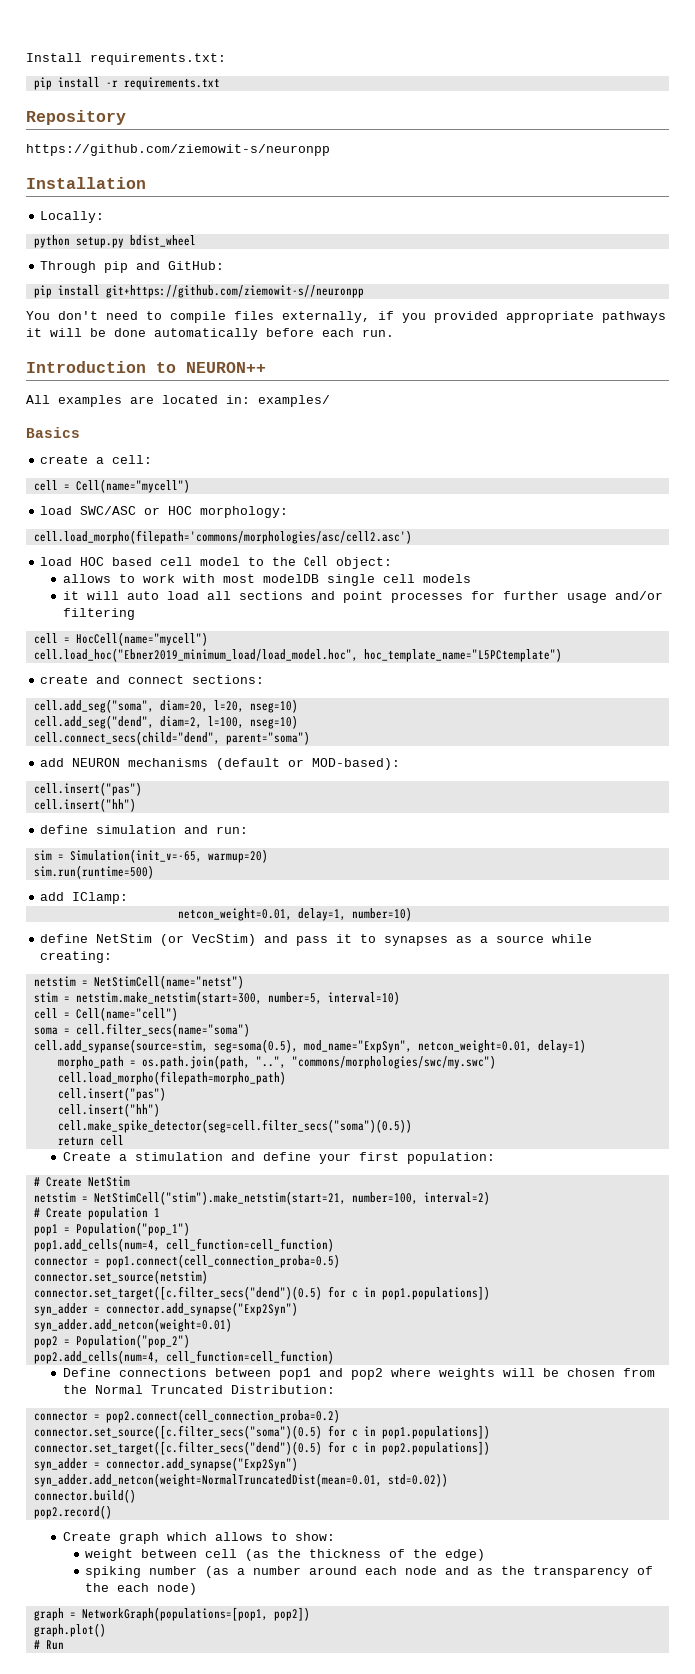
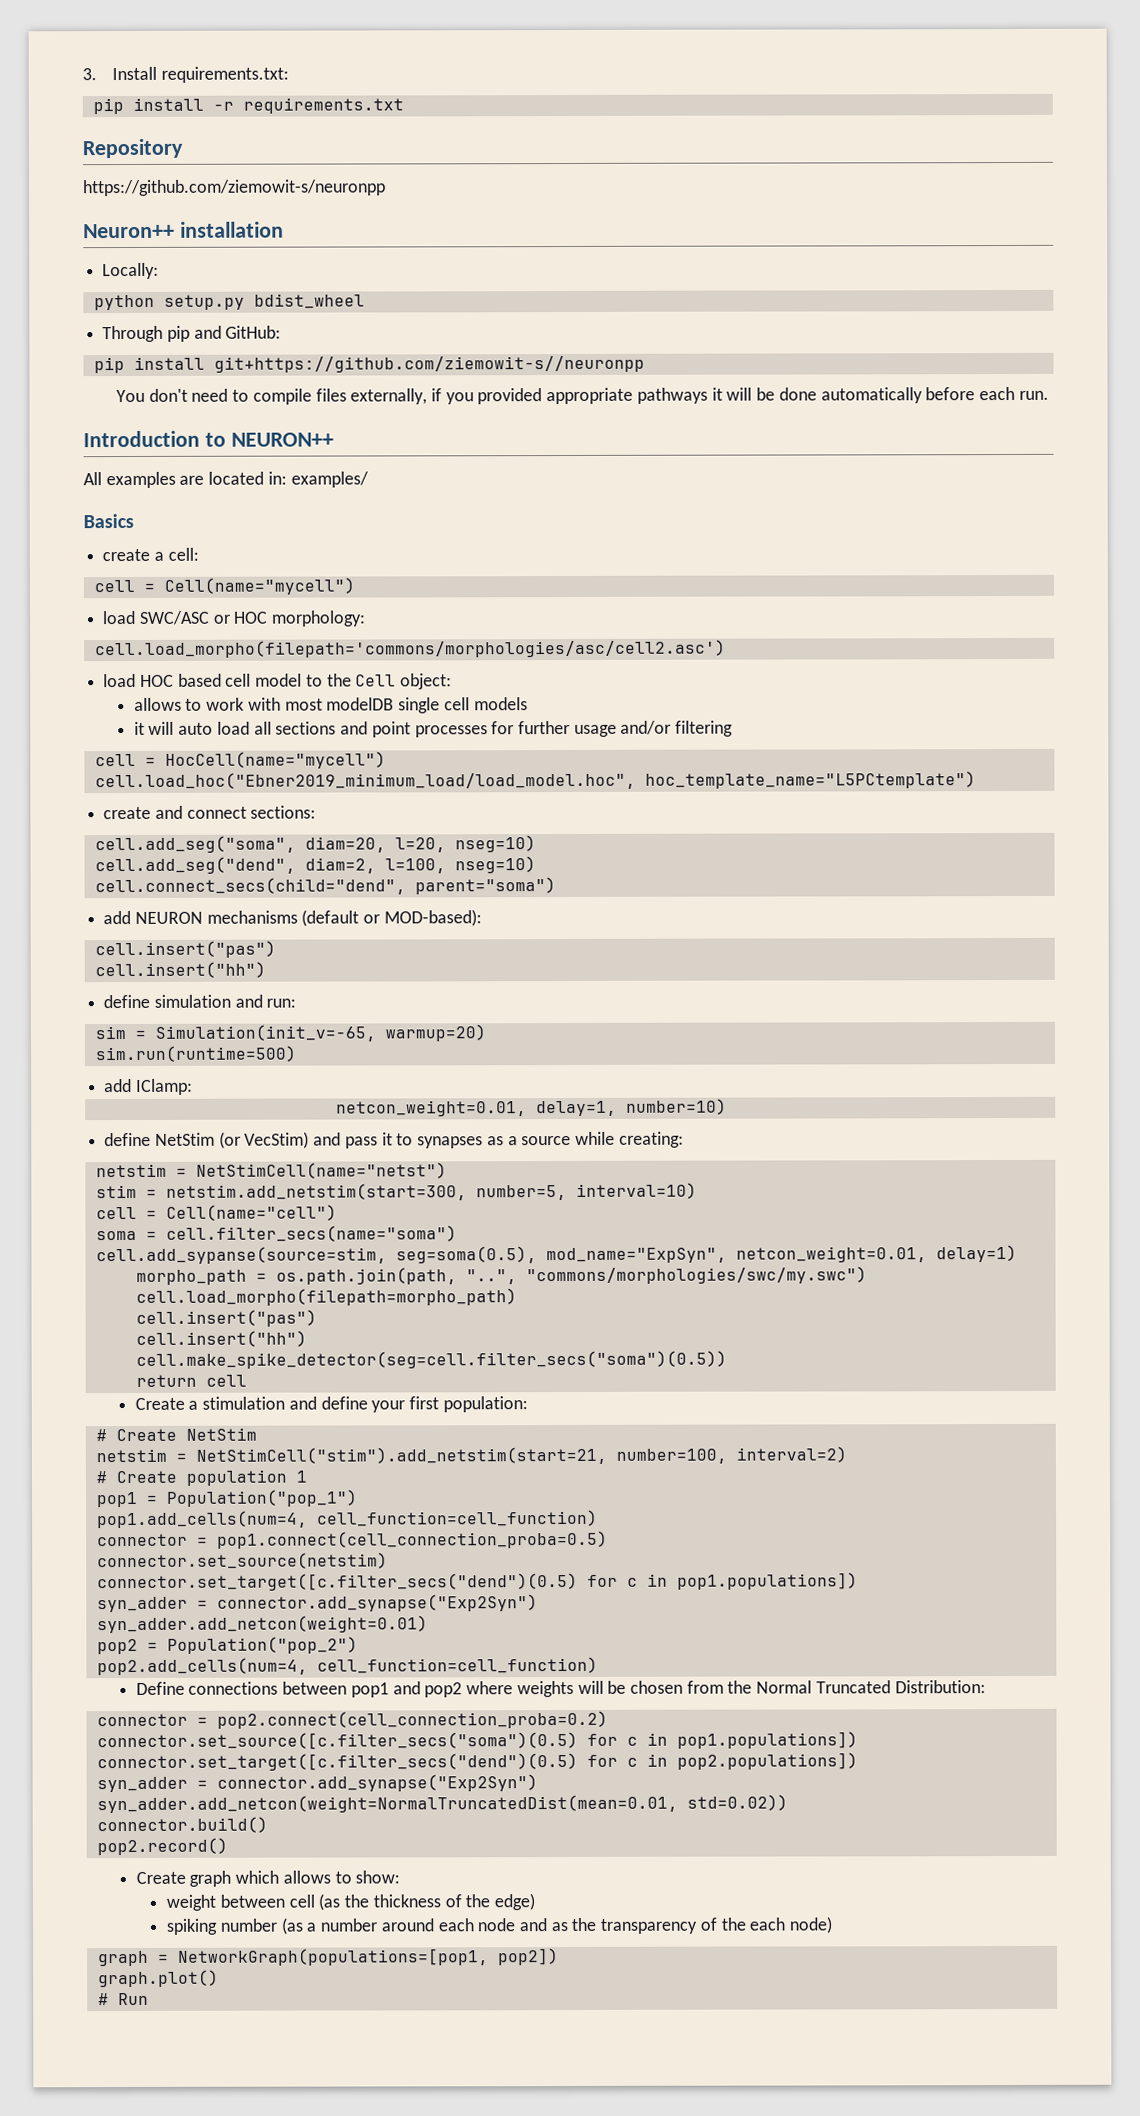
- Install requirements.txt:
+ 3. Install requirements.txt:
- Installation
+ Neuron++ installation
- stim = netstim.make_netstim(start=300, number=5, interval=10)
+ stim = netstim.add_netstim(start=300, number=5, interval=10)
- netstim = NetStimCell("stim").make_netstim(start=21, number=100, interval=2)
+ netstim = NetStimCell("stim").add_netstim(start=21, number=100, interval=2)

